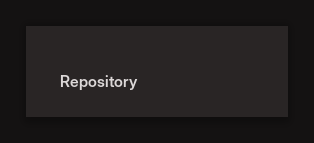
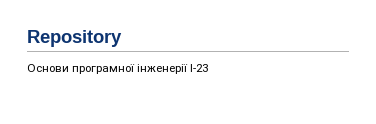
+ Основи програмної інженерії I-23

